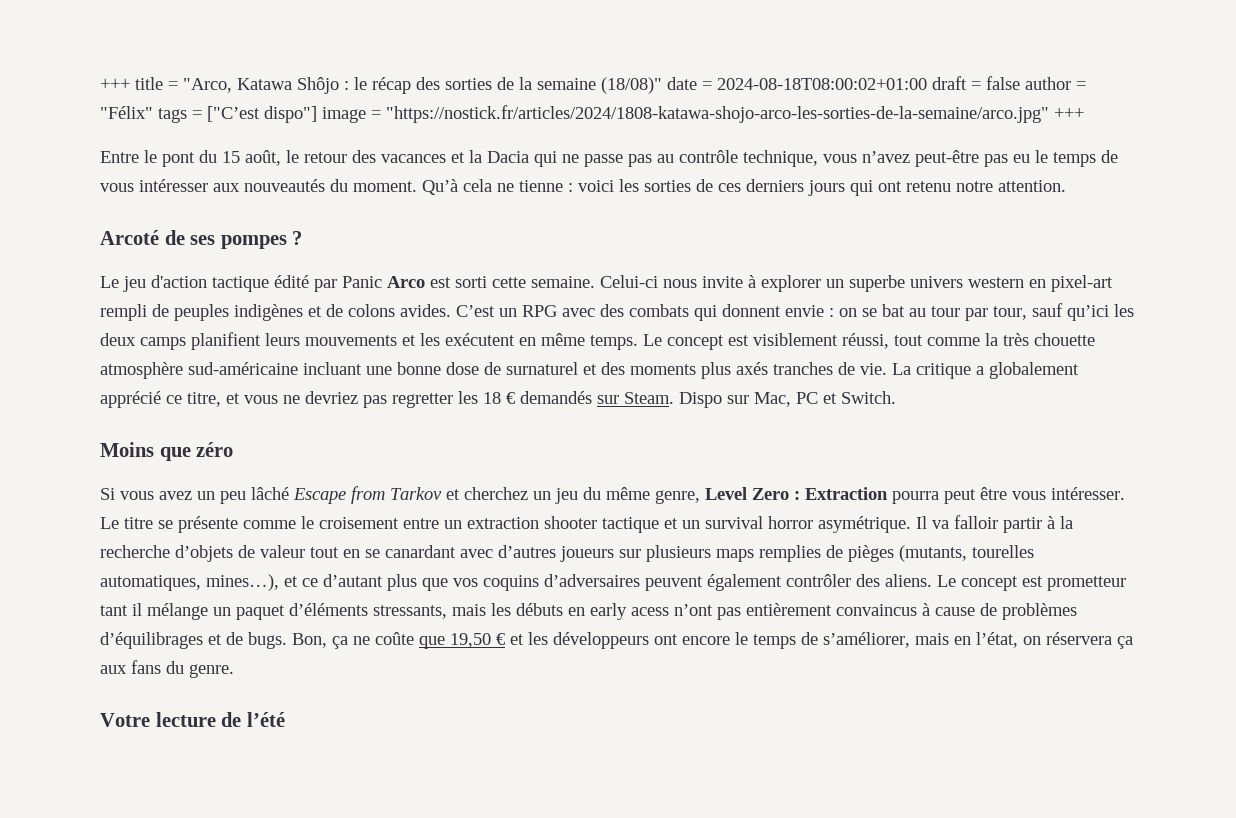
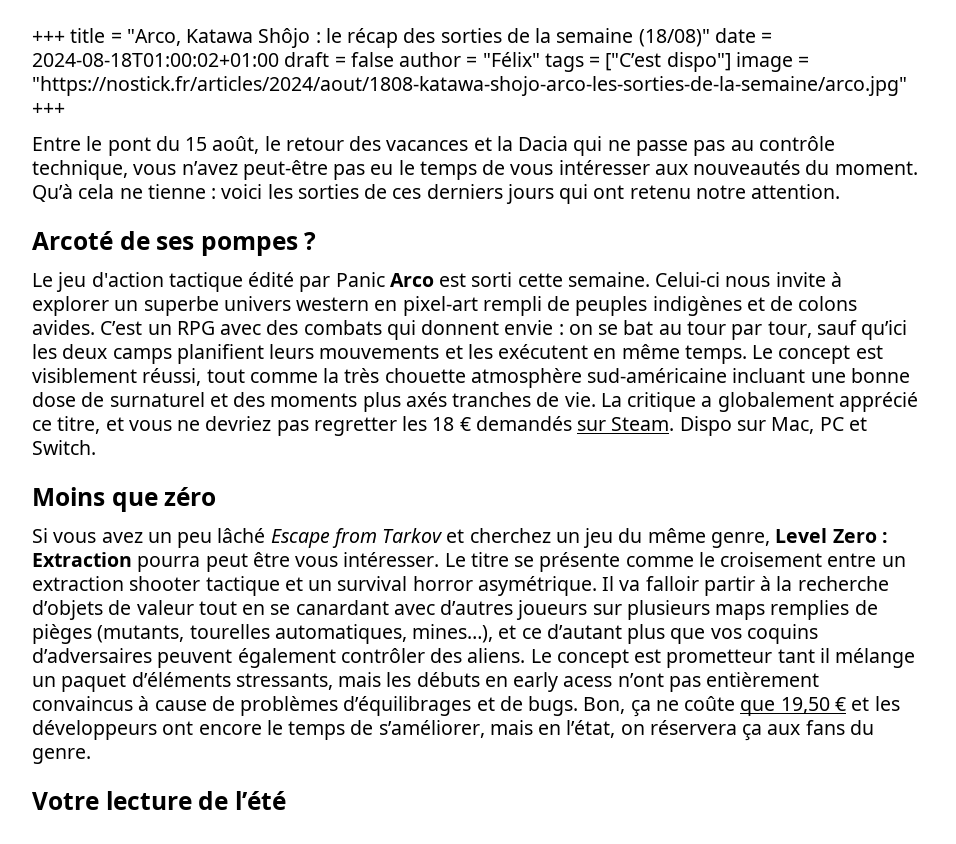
- +++ title = "Arco, Katawa Shôjo : le récap des sorties de la semaine (18/08)" date = 2024-08-18T08:00:02+01:00 draft = false author = "Félix" tags = ["C’est dispo"] image = "https://nostick.fr/articles/2024/1808-katawa-shojo-arco-les-sorties-de-la-semaine/arco.jpg" +++
+ +++ title = "Arco, Katawa Shôjo : le récap des sorties de la semaine (18/08)" date = 2024-08-18T01:00:02+01:00 draft = false author = "Félix" tags = ["C’est dispo"] image = "https://nostick.fr/articles/2024/aout/1808-katawa-shojo-arco-les-sorties-de-la-semaine/arco.jpg" +++

